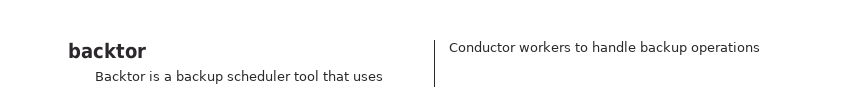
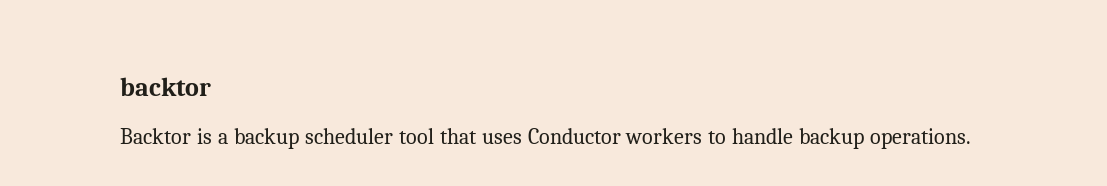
- Backtor is a backup scheduler tool that uses Conductor workers to handle backup operations
+ Backtor is a backup scheduler tool that uses Conductor workers to handle backup operations.

